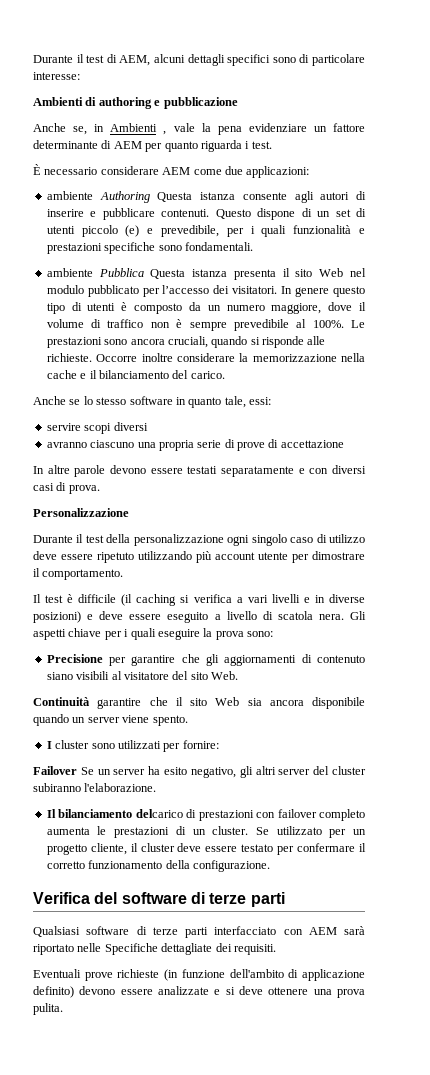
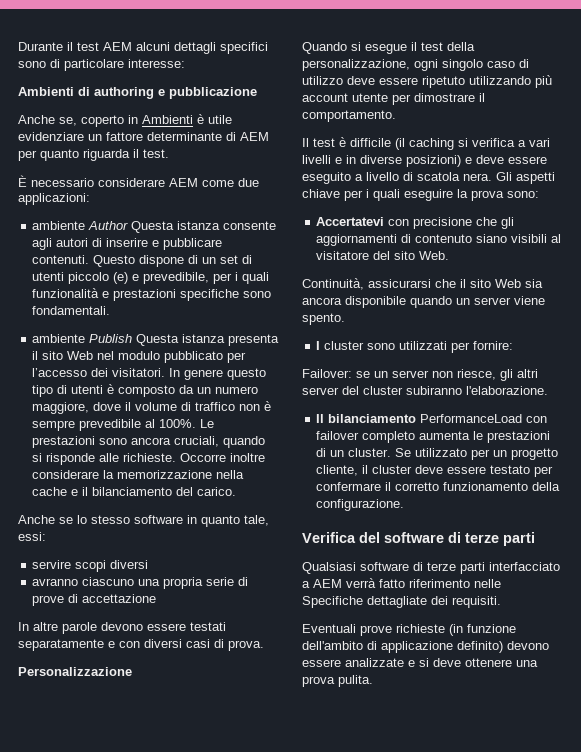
- Durante il test di AEM, alcuni dettagli specifici sono di particolare interesse:
+ Durante il test AEM alcuni dettagli specifici sono di particolare interesse:
- Anche se, in Ambienti , vale la pena evidenziare un fattore determinante di AEM per quanto riguarda i test.
+ Anche se, coperto in Ambienti è utile evidenziare un fattore determinante di AEM per quanto riguarda il test.
- ambiente Authoring Questa istanza consente agli autori di inserire e pubblicare contenuti.
+ ambiente Author Questa istanza consente agli autori di inserire e pubblicare contenuti.
- ambiente Pubblica Questa istanza presenta il sito Web nel modulo pubblicato per l’accesso dei visitatori.
+ ambiente Publish Questa istanza presenta il sito Web nel modulo pubblicato per l’accesso dei visitatori.
- Durante il test della personalizzazione ogni singolo caso di utilizzo deve essere ripetuto utilizzando più account utente per dimostrare il comportamento.
+ Quando si esegue il test della personalizzazione, ogni singolo caso di utilizzo deve essere ripetuto utilizzando più account utente per dimostrare il comportamento.
- Precisione per garantire che gli aggiornamenti di contenuto siano visibili al visitatore del sito Web.
+ Accertatevi con precisione che gli aggiornamenti di contenuto siano visibili al visitatore del sito Web.
- Continuità garantire che il sito Web sia ancora disponibile quando un server viene spento.
+ Continuità, assicurarsi che il sito Web sia ancora disponibile quando un server viene spento.
- Failover Se un server ha esito negativo, gli altri server del cluster subiranno l'elaborazione.
+ Failover: se un server non riesce, gli altri server del cluster subiranno l'elaborazione.
- Il bilanciamento delcarico di prestazioni con failover completo aumenta le prestazioni di un cluster.
+ Il bilanciamento PerformanceLoad con failover completo aumenta le prestazioni di un cluster.
- Qualsiasi software di terze parti interfacciato con AEM sarà riportato nelle Specifiche dettagliate dei requisiti.
+ Qualsiasi software di terze parti interfacciato a AEM verrà fatto riferimento nelle Specifiche dettagliate dei requisiti.

